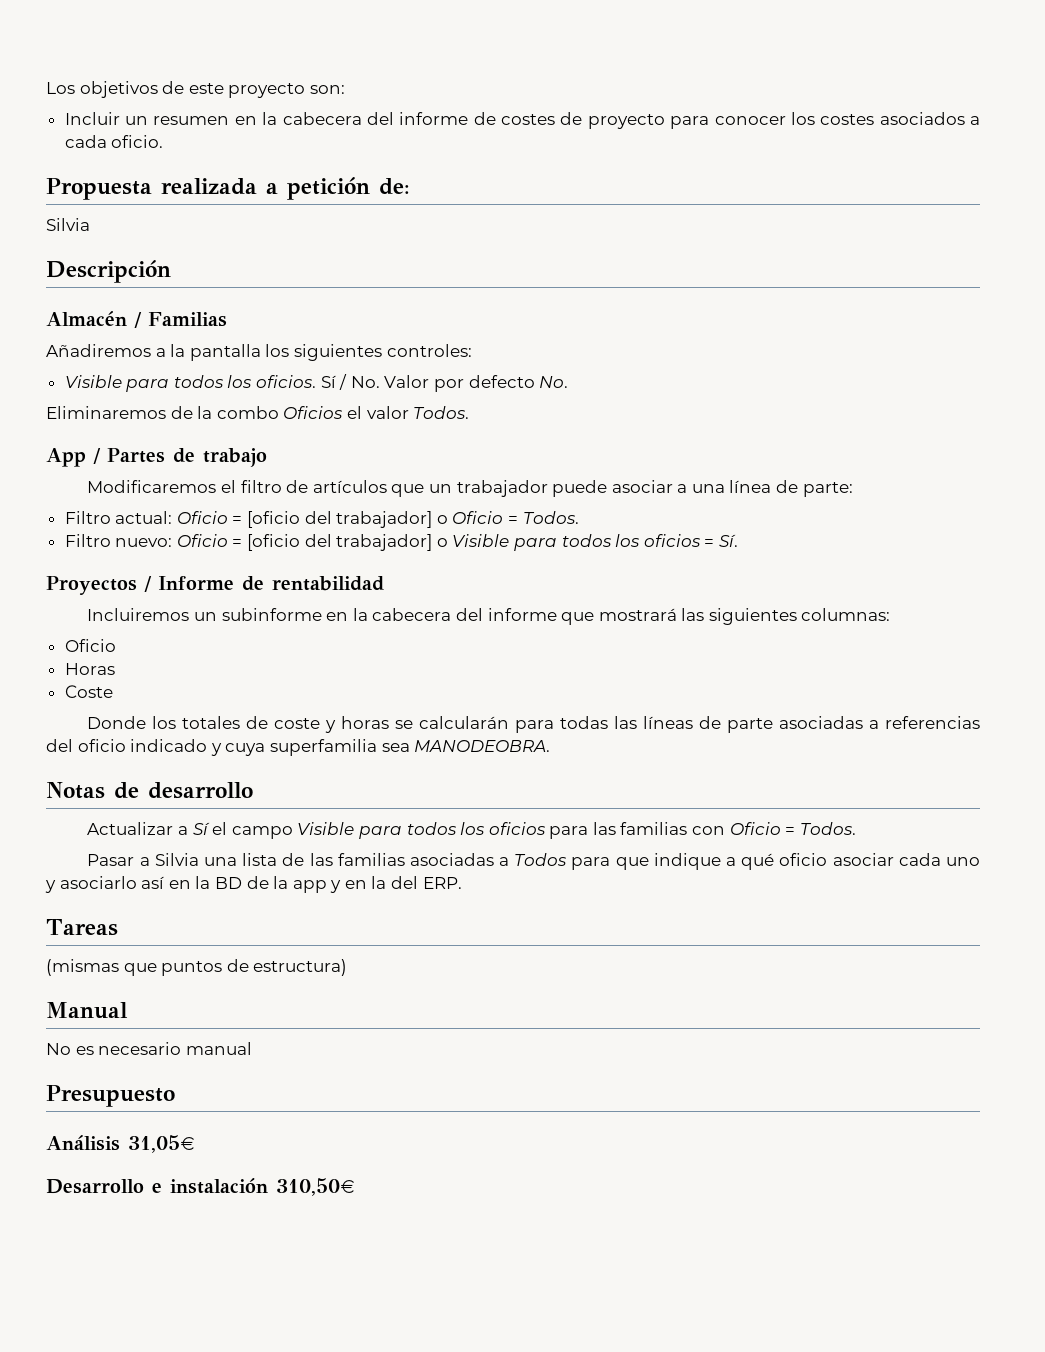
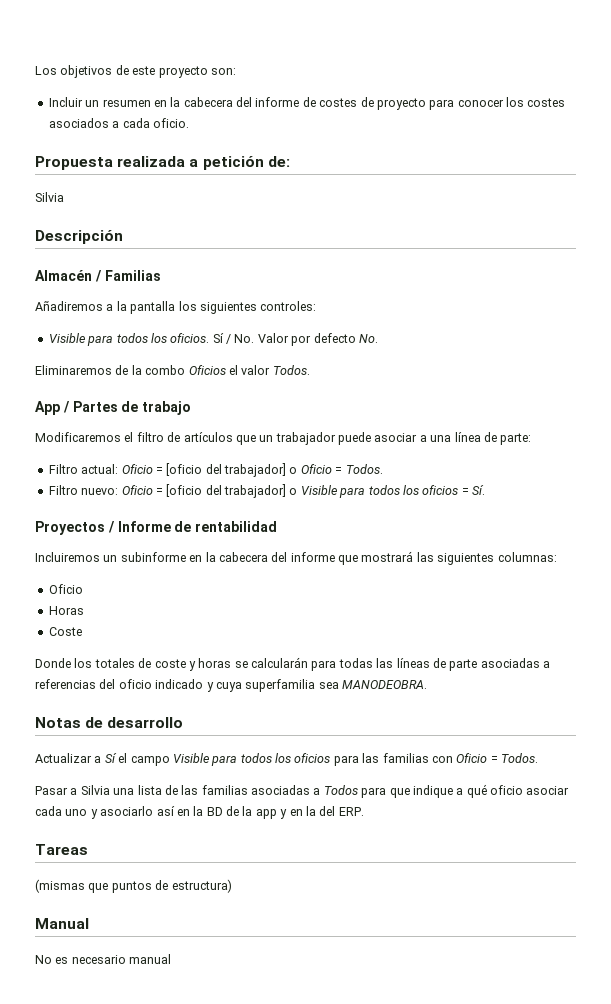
- Presupuesto
- Análisis 31,05€
- Desarrollo e instalación 310,50€

